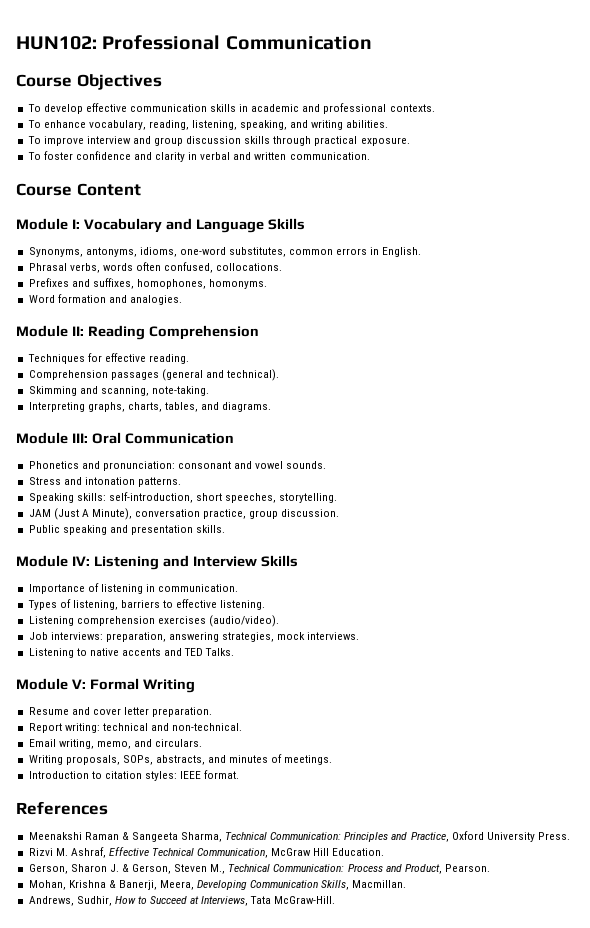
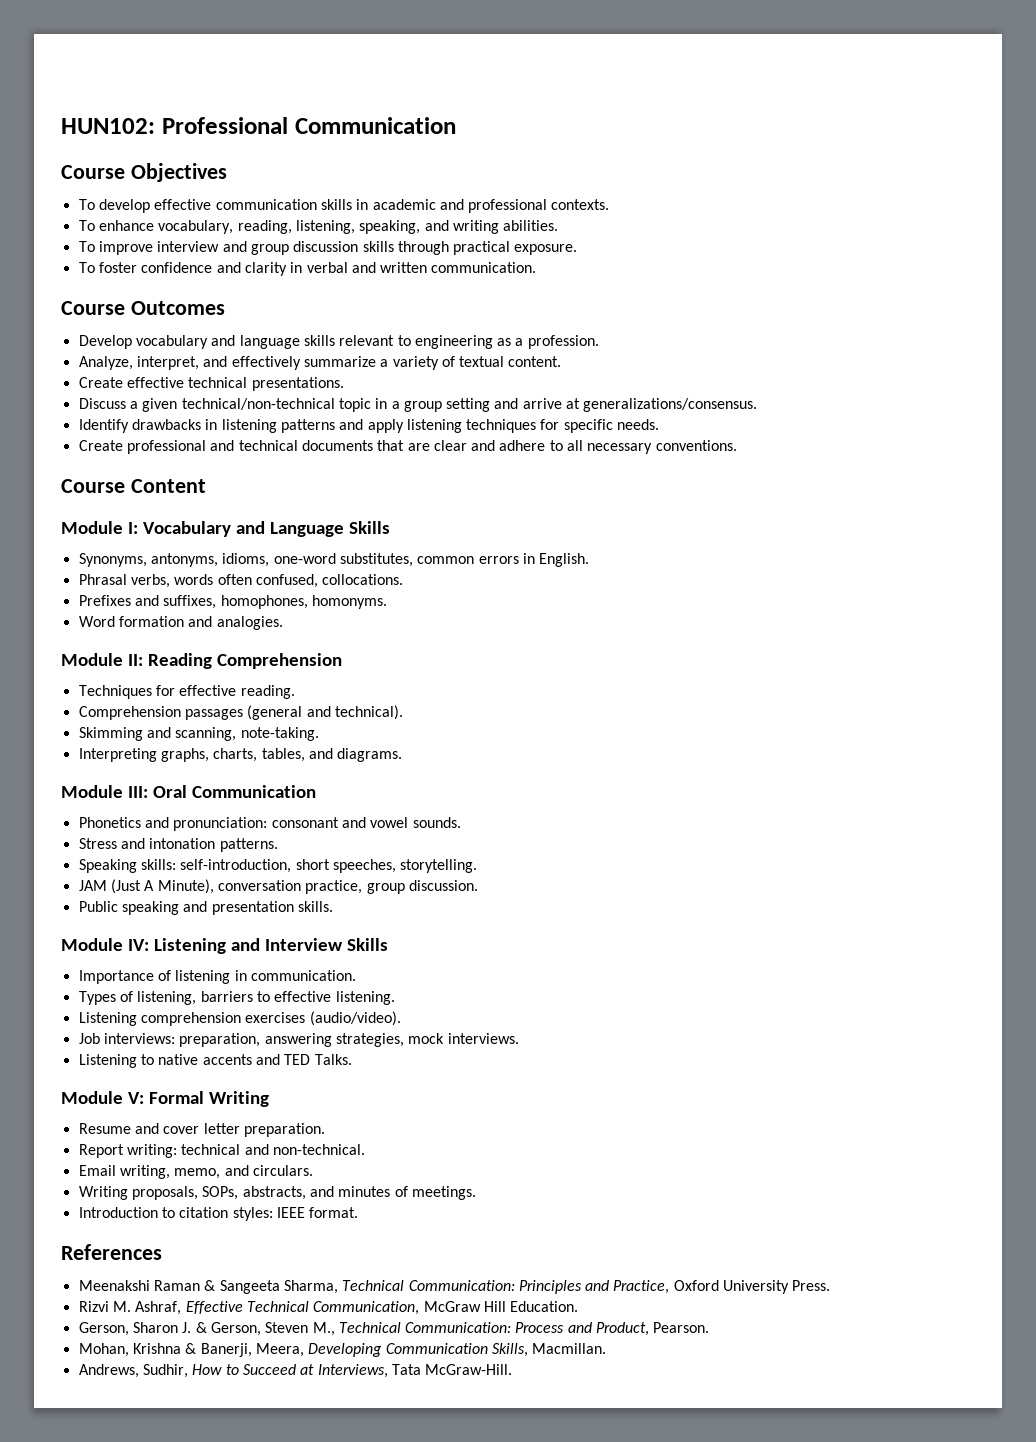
+ Course Outcomes
+ Develop vocabulary and language skills relevant to engineering as a profession.
+ Analyze, interpret, and effectively summarize a variety of textual content.
+ Create effective technical presentations.
+ Discuss a given technical/non-technical topic in a group setting and arrive at generalizations/consensus.
+ Identify drawbacks in listening patterns and apply listening techniques for specific needs.
+ Create professional and technical documents that are clear and adhere to all necessary conventions.

